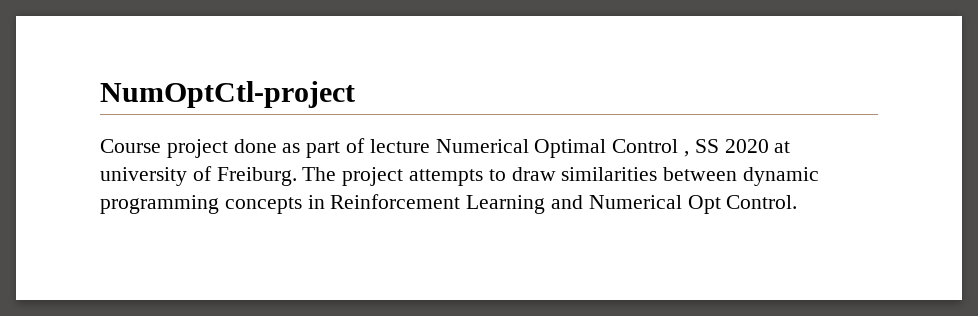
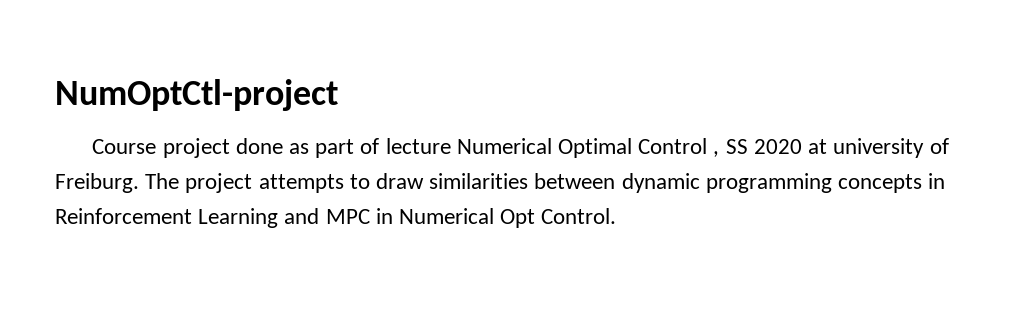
- The project attempts to draw similarities between dynamic programming concepts in Reinforcement Learning and Numerical Opt Control.
+ The project attempts to draw similarities between dynamic programming concepts in Reinforcement Learning and MPC in Numerical Opt Control.

